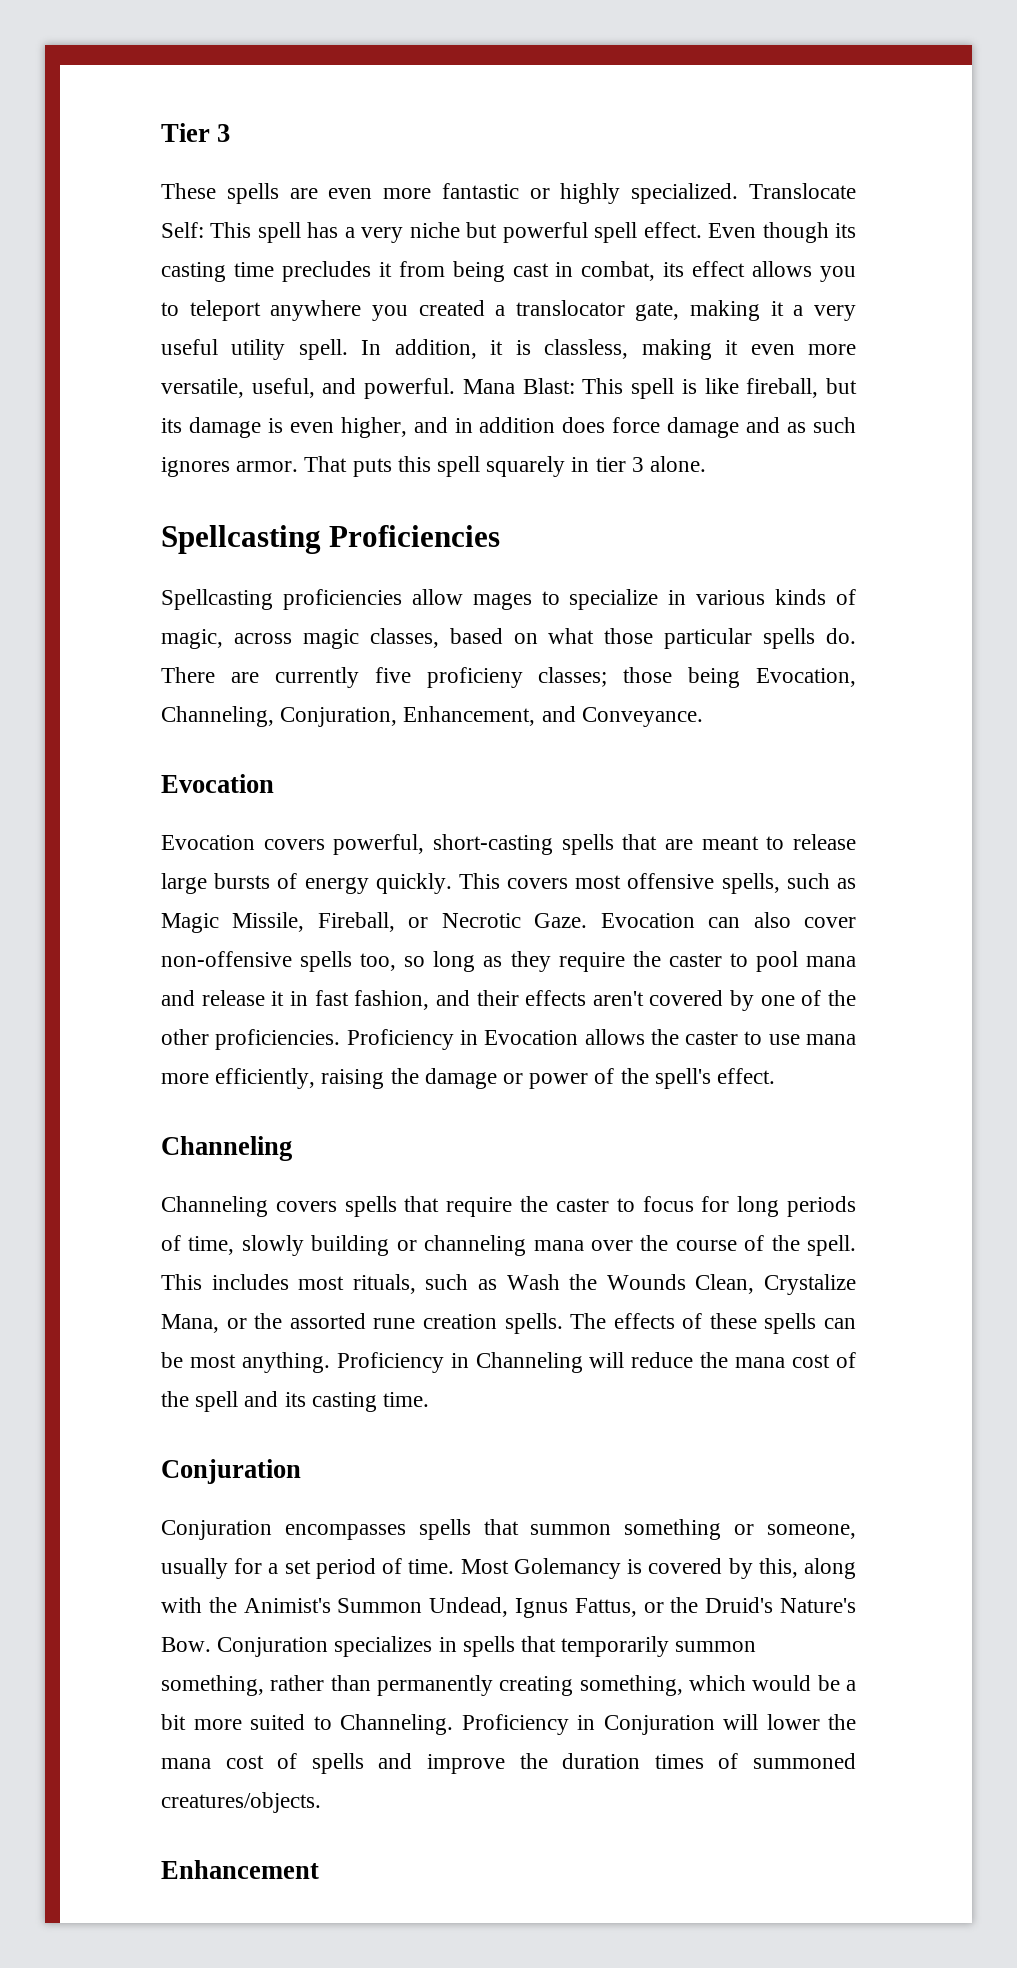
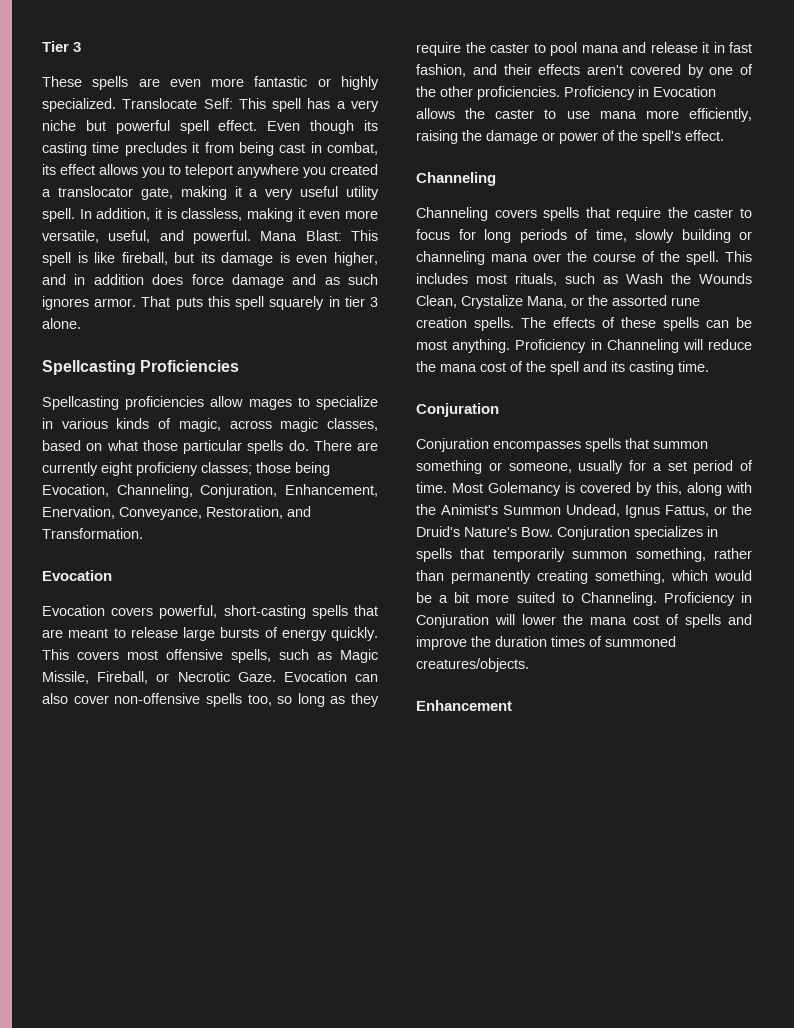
- There are currently five proficieny classes; those being Evocation, Channeling, Conjuration, Enhancement, and Conveyance.
+ There are currently eight proficieny classes; those being Evocation, Channeling, Conjuration, Enhancement, Enervation, Conveyance, Restoration, and Transformation.

